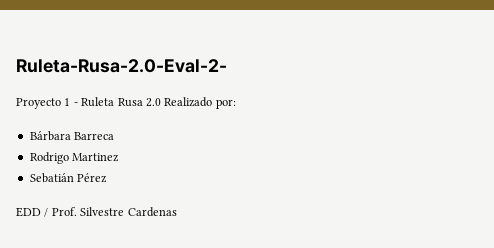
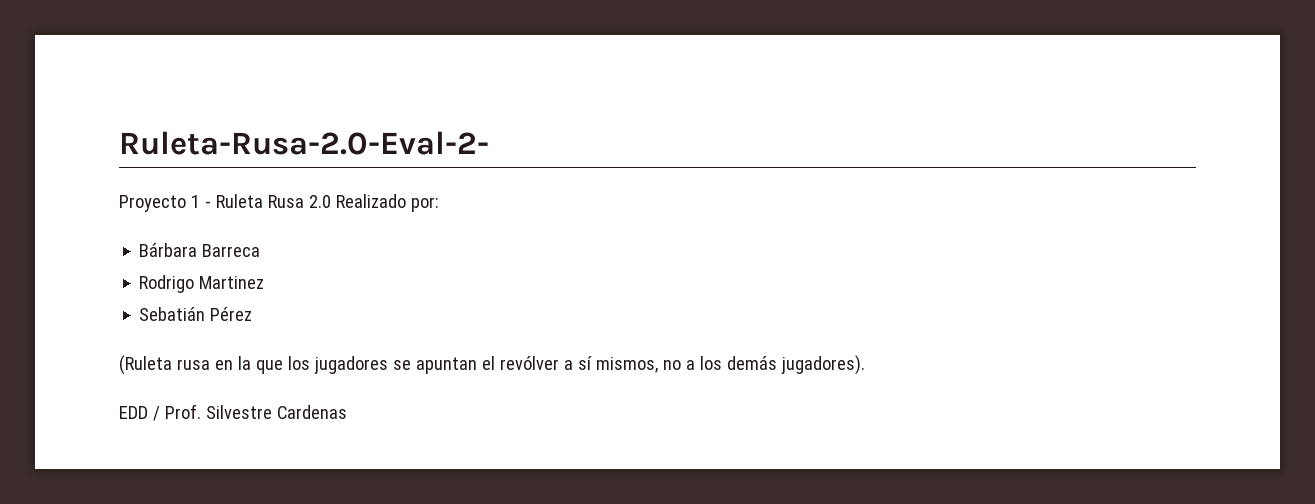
+ (Ruleta rusa en la que los jugadores se apuntan el revólver a sí mismos, no a los demás jugadores).

